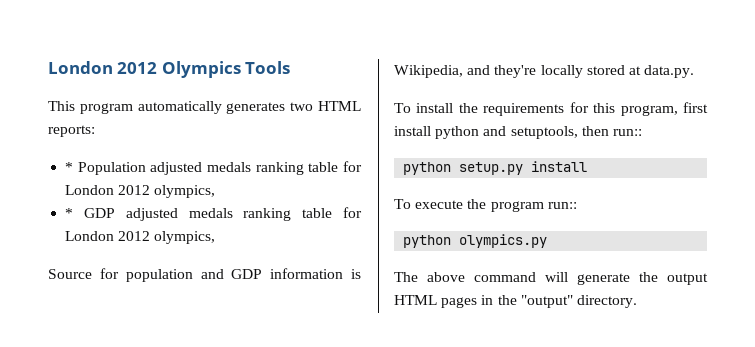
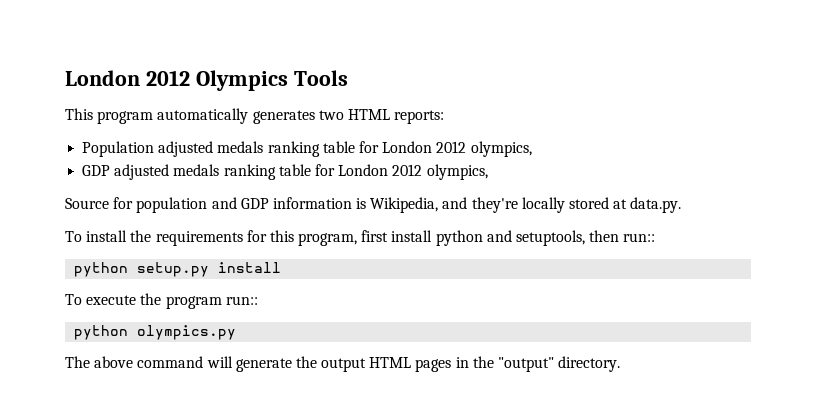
- * Population adjusted medals ranking table for London 2012 olympics,
+ Population adjusted medals ranking table for London 2012 olympics,
- * GDP adjusted medals ranking table for London 2012 olympics,
+ GDP adjusted medals ranking table for London 2012 olympics,

